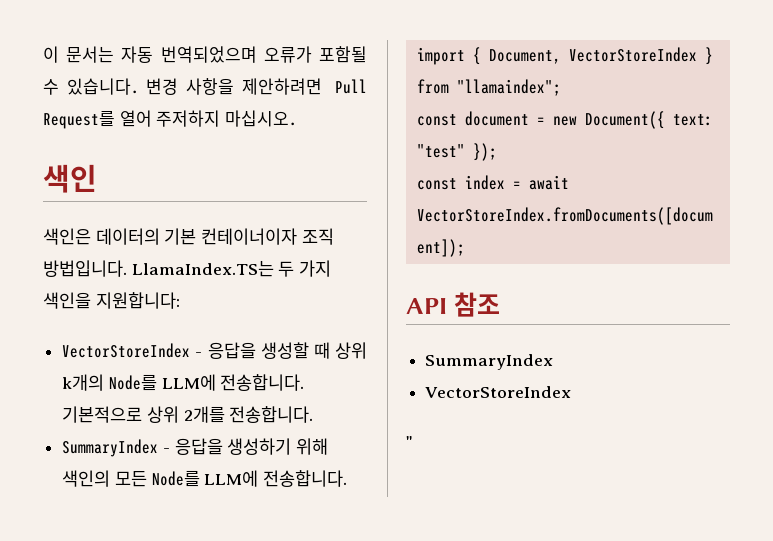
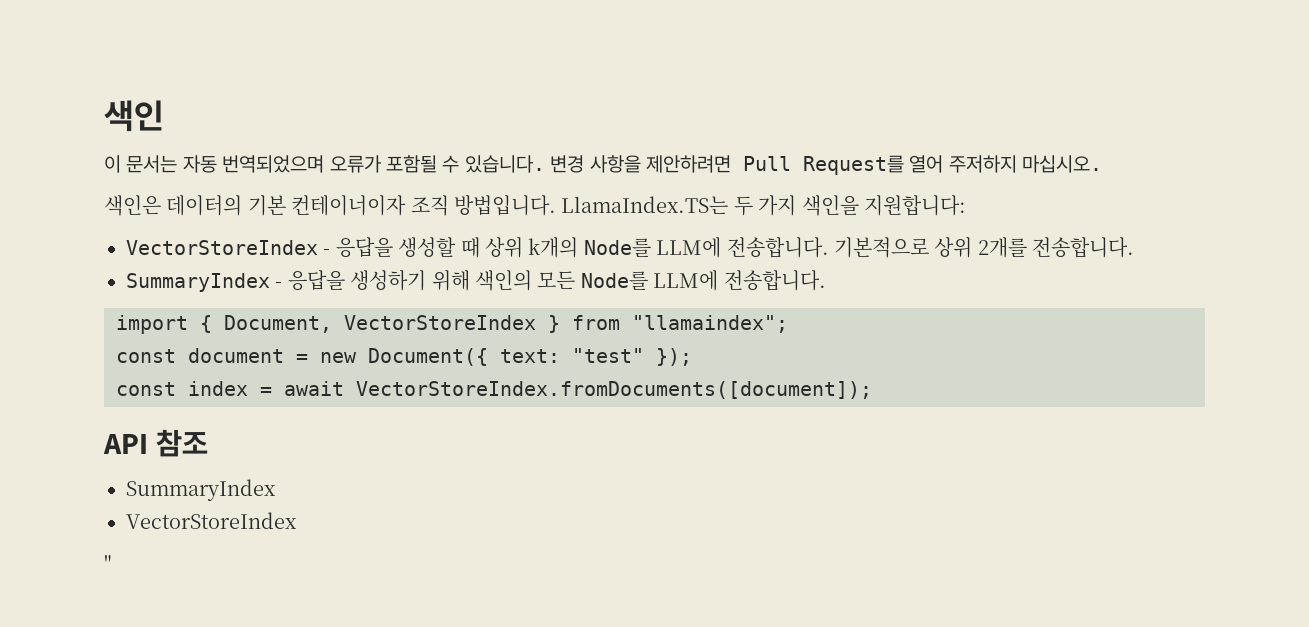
+ 색인
- 색인

